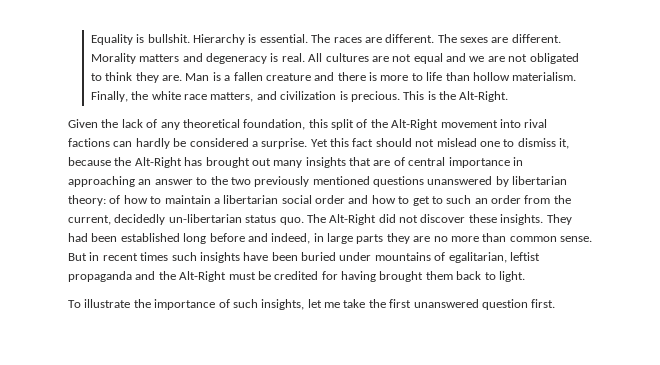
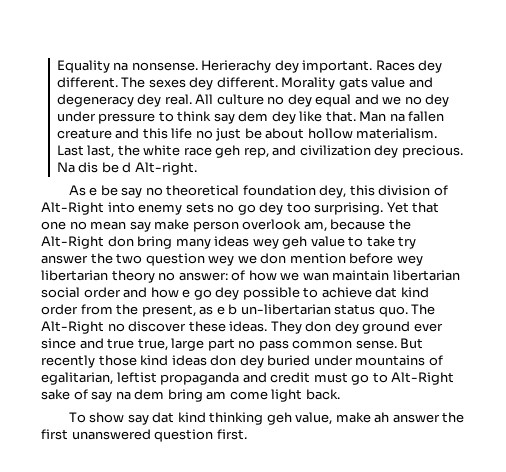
- Equality is bullshit. Hierarchy is essential. The races are different.
+ Equality na nonsense. Herierachy dey important. Races dey different.
- The sexes are different.
+ The sexes dey different.
- Morality matters and degeneracy is real.
+ Morality gats value and degeneracy dey real.
- All cultures are not equal and we are not obligated to think they are. Man is a fallen creature and there is more to life than hollow materialism. Finally, the white race matters, and civilization is precious. This is the Alt-Right.
- Given the lack of any theoretical foundation, this split of the Alt-Right movement into rival factions can hardly be considered a surprise. Yet this fact should not mislead one to dismiss it, because the Alt-Right has brought out many insights that are of central importance in approaching an answer to the two previously mentioned questions unanswered by libertarian theory: of how to maintain a libertarian social order and how to get to such an order from the current, decidedly un-libertarian status quo.
+ All culture no dey equal and we no dey under pressure to think say dem dey like that. Man na fallen creature and this life no just be about hollow materialism. Last last, the white race geh rep, and civilization dey precious. Na dis be d Alt-right.
+ As e be say no theoretical foundation dey, this division of Alt-Right into enemy sets no go dey too surprising. Yet that one no mean say make person overlook am, because the Alt-Right don bring many ideas wey geh value to take try answer the two question wey we don mention before wey libertarian theory no answer: of how we wan maintain libertarian social order and how e go dey possible to achieve dat kind order from the present, as e b un-libertarian status quo.
- The Alt-Right did not discover these insights. They had been established long before and indeed, in large parts they are no more than common sense. But in recent times such insights have been buried under mountains of egalitarian, leftist propaganda and the Alt-Right must be credited for having brought them back to light.
- To illustrate the importance of such insights, let me take the first unanswered question first.
+ The Alt-Right no discover these ideas. They don dey ground ever since and true true, large part no pass common sense. But recently those kind ideas don dey buried under mountains of egalitarian, leftist propaganda and credit must go to Alt-Right sake of say na dem bring am come light back.
+ To show say dat kind thinking geh value, make ah answer the first unanswered question first.

